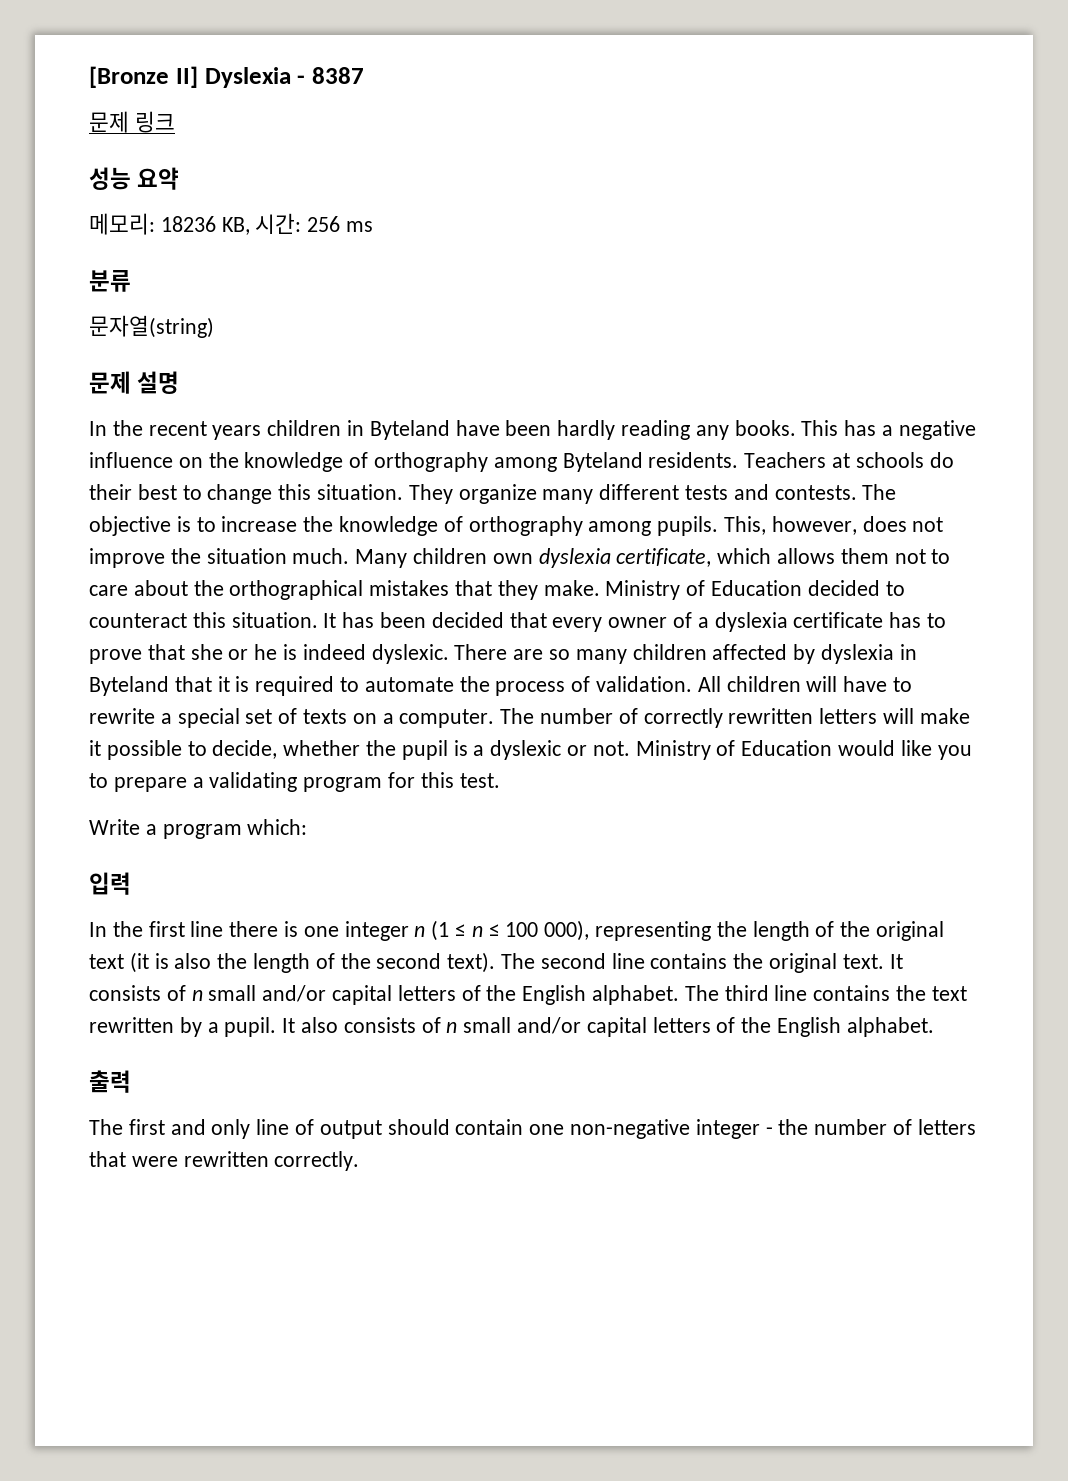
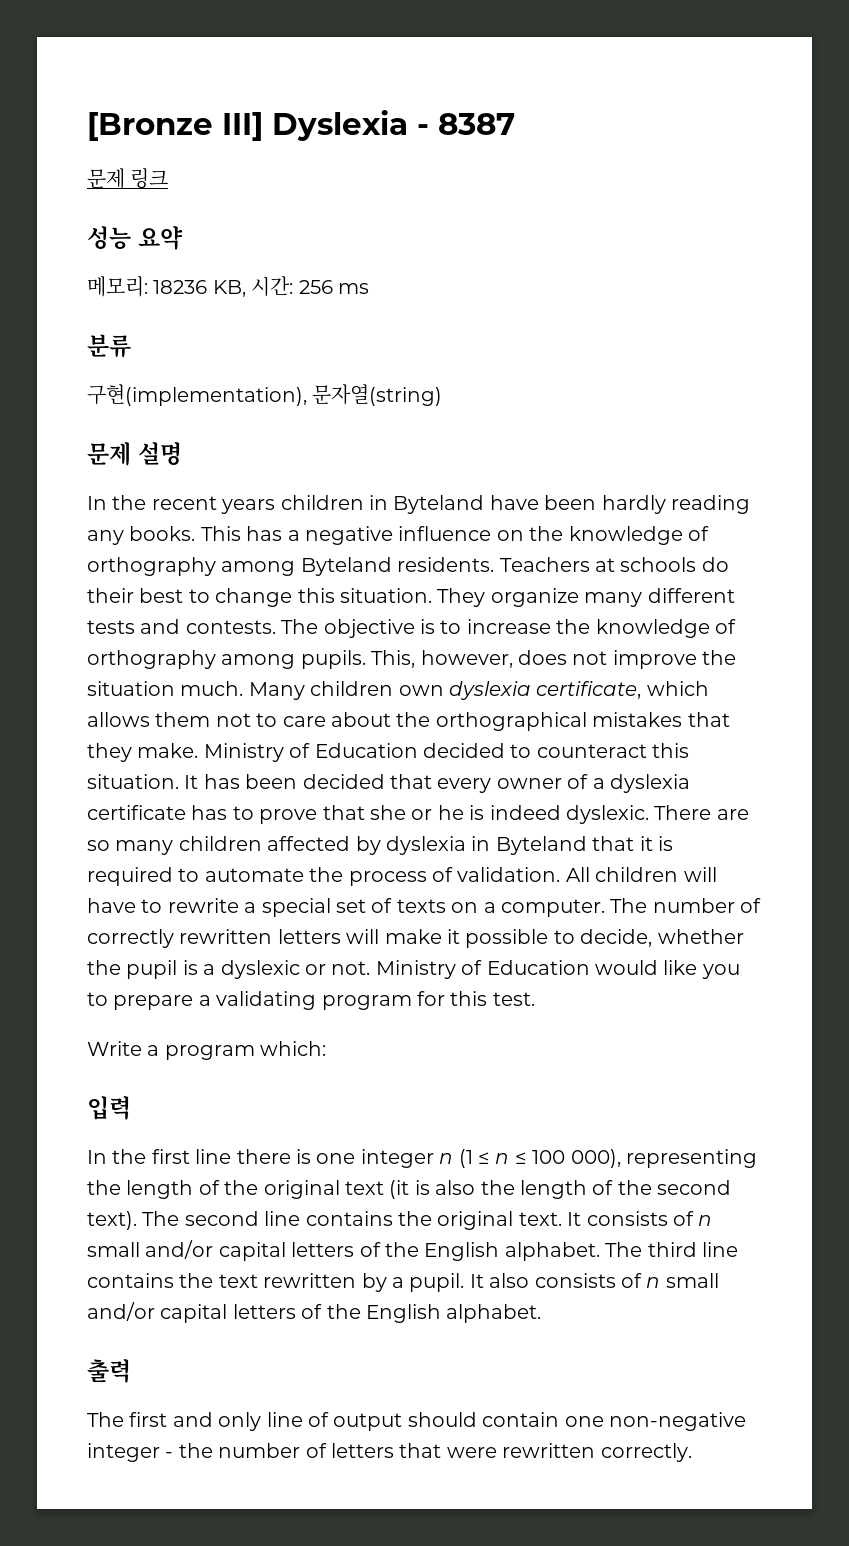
- [Bronze II] Dyslexia - 8387
+ [Bronze III] Dyslexia - 8387
- 문자열(string)
+ 구현(implementation), 문자열(string)

